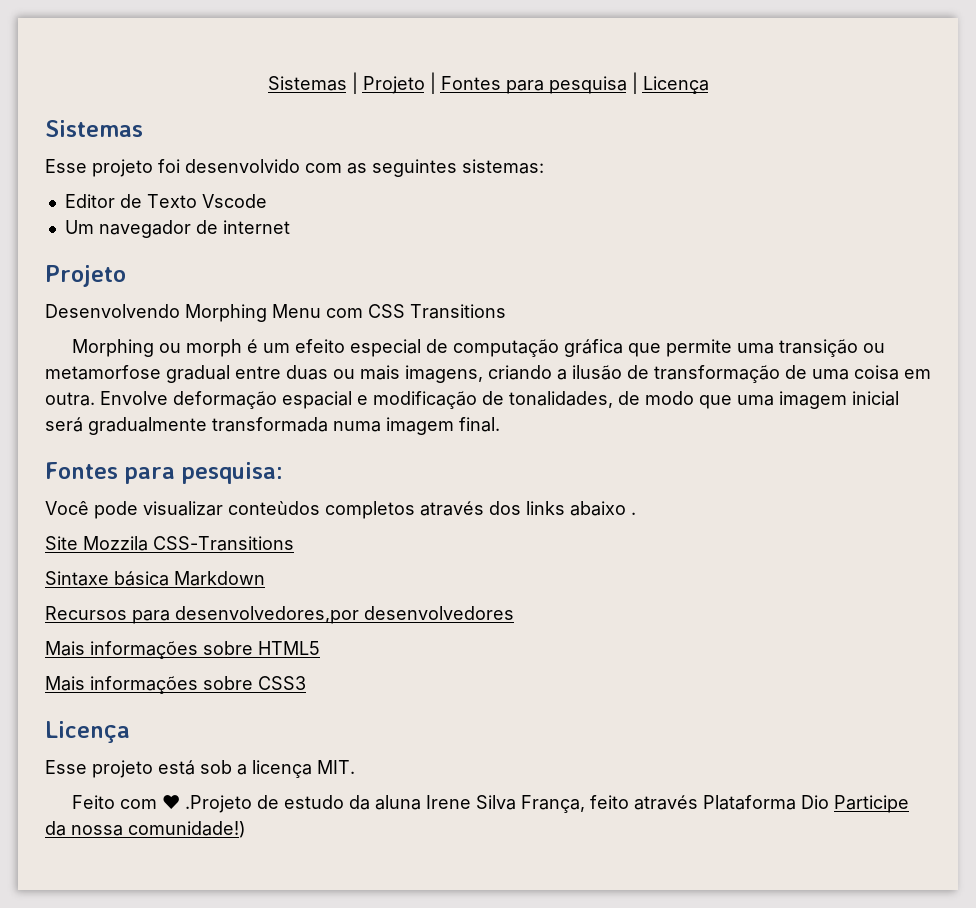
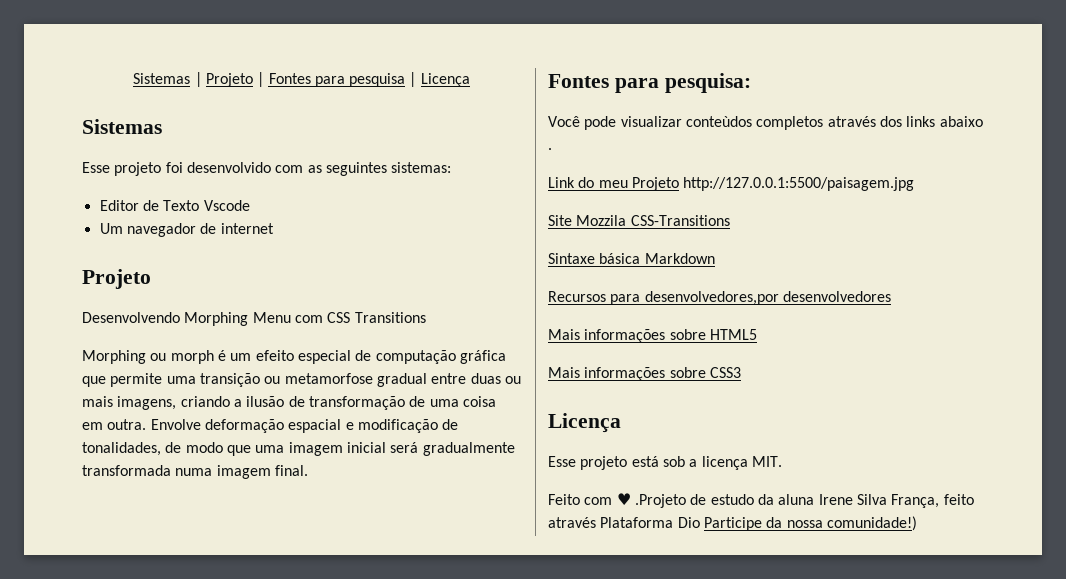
+ Link do meu Projeto http://127.0.0.1:5500/paisagem.jpg

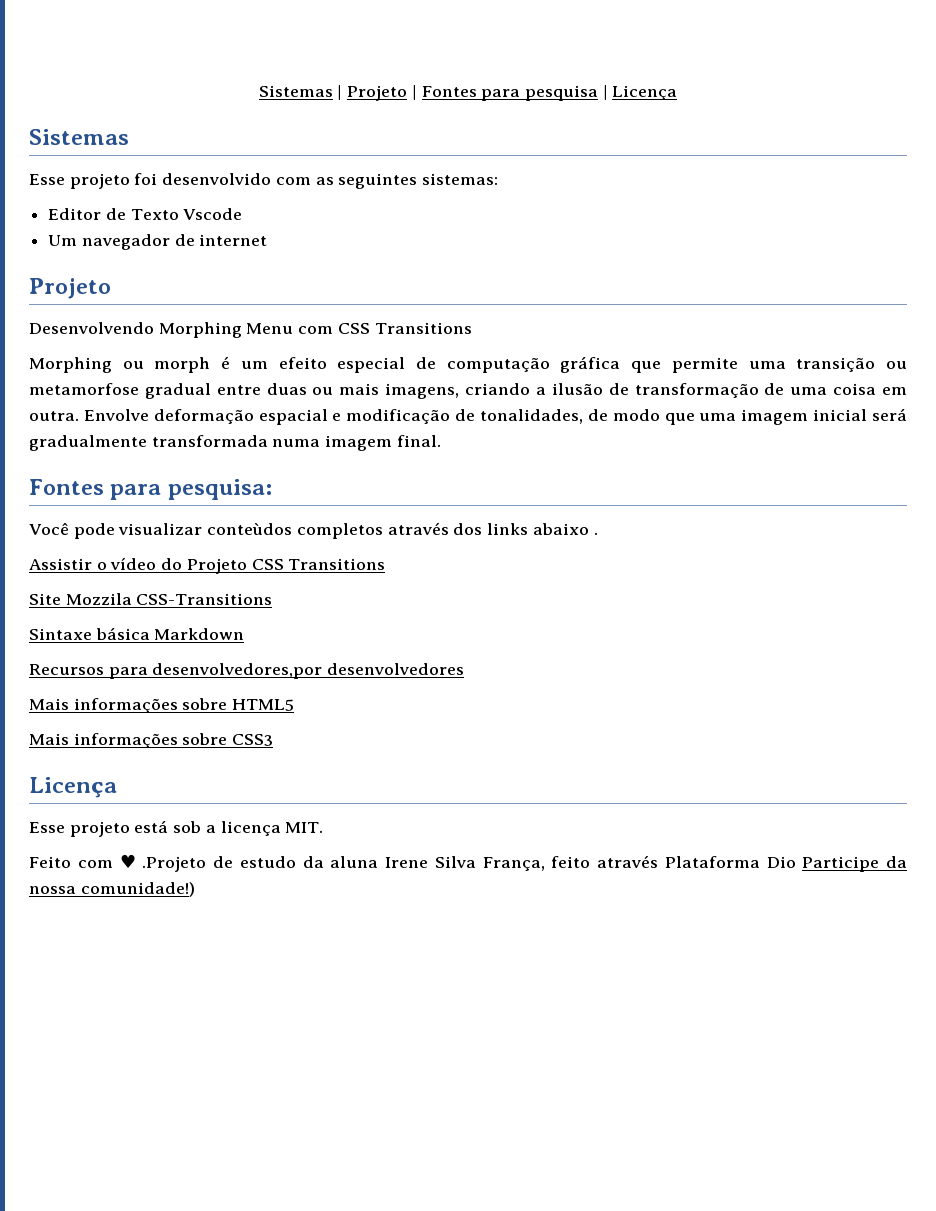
- Link do meu Projeto http://127.0.0.1:5500/paisagem.jpg
+ Assistir o vídeo do Projeto CSS Transitions

